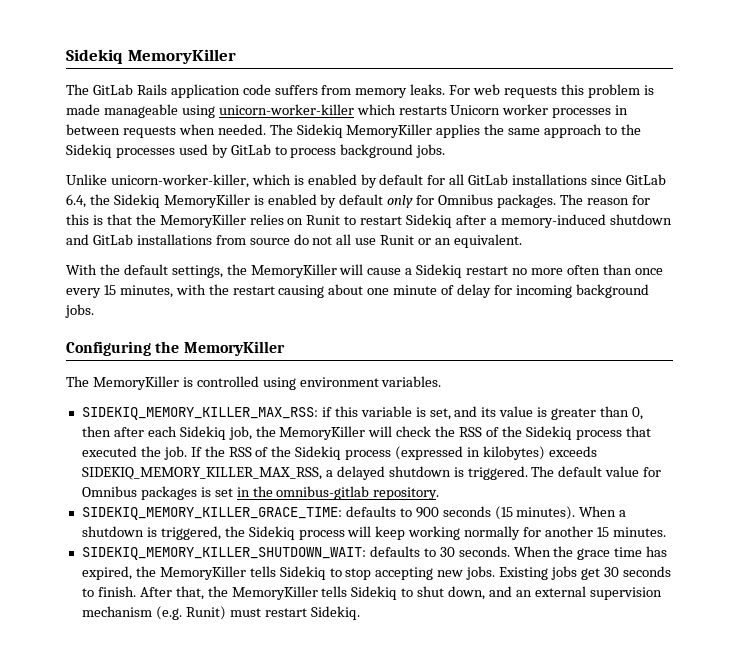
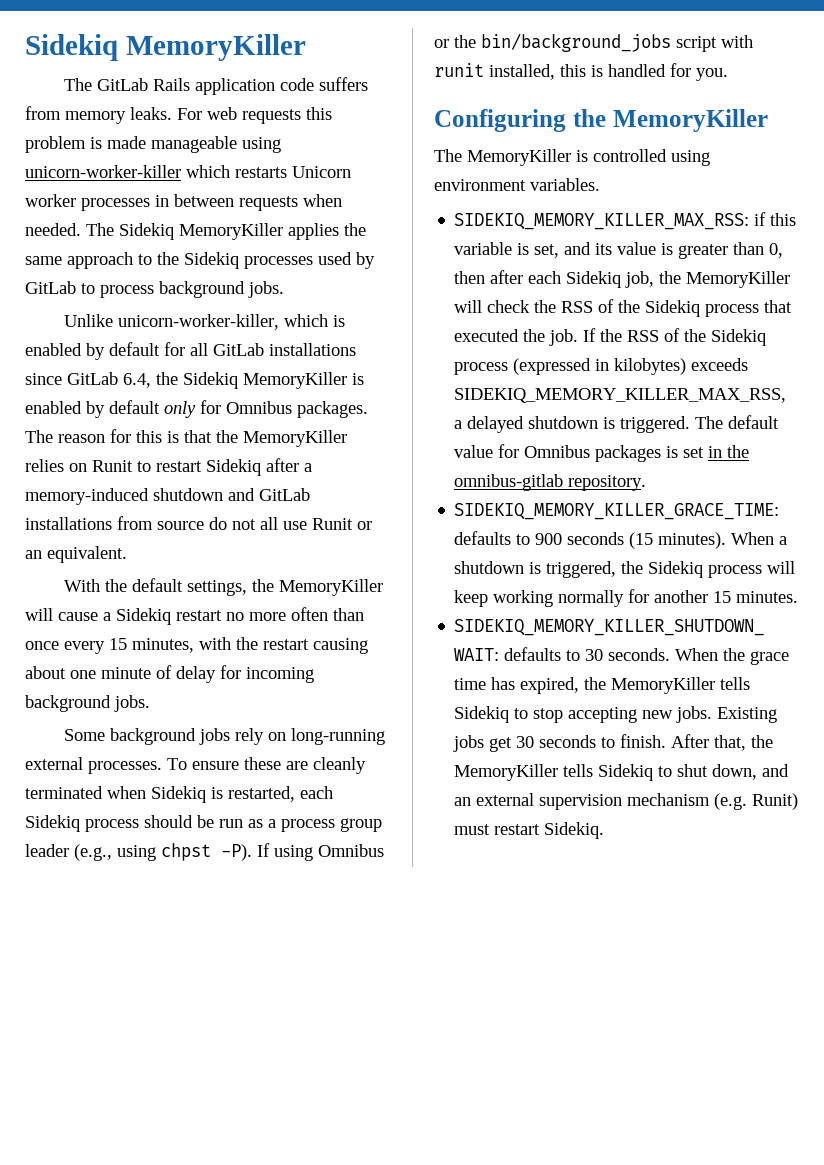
+ Some background jobs rely on long-running external processes. To ensure these are cleanly terminated when Sidekiq is restarted, each Sidekiq process should be run as a process group leader (e.g., using chpst -P). If using Omnibus or the bin/background_jobs script with runit installed, this is handled for you.

